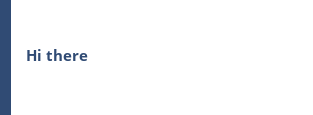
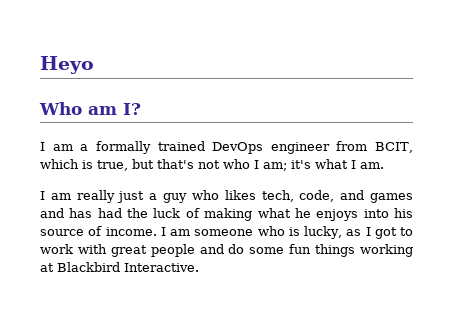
- Hi there
+ Heyo
+ Who am I?
+ I am a formally trained DevOps engineer from BCIT, which is true, but that's not who I am; it's what I am.
+ I am really just a guy who likes tech, code, and games and has had the luck of making what he enjoys into his source of income. I am someone who is lucky, as I got to work with great people and do some fun things working at Blackbird Interactive.

